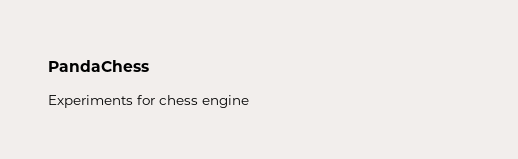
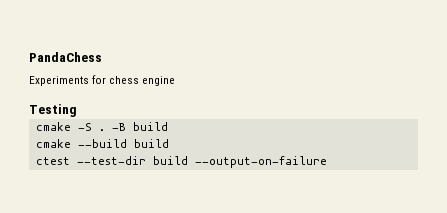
+ Testing
+ cmake -S . -B build
+ cmake --build build
+ ctest --test-dir build --output-on-failure

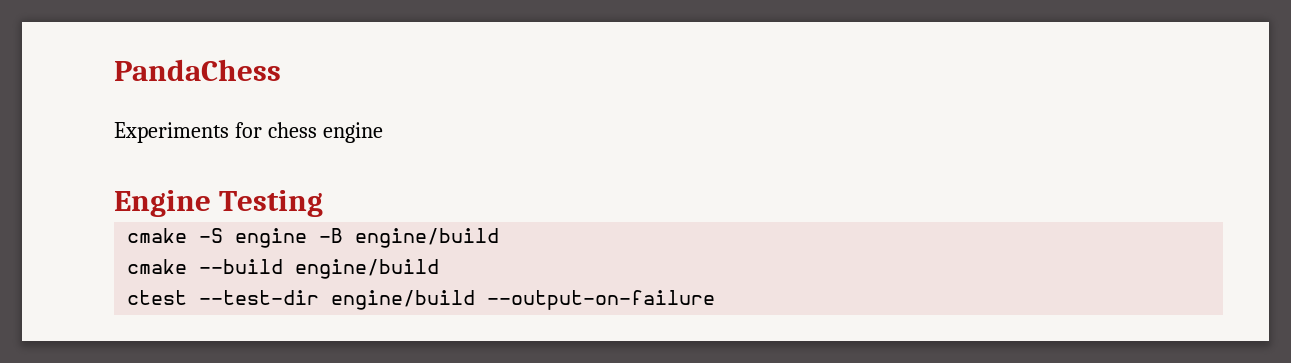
- Testing
+ Engine Testing
- cmake -S . -B build
+ cmake -S engine -B engine/build
- cmake --build build
+ cmake --build engine/build
- ctest --test-dir build --output-on-failure
+ ctest --test-dir engine/build --output-on-failure

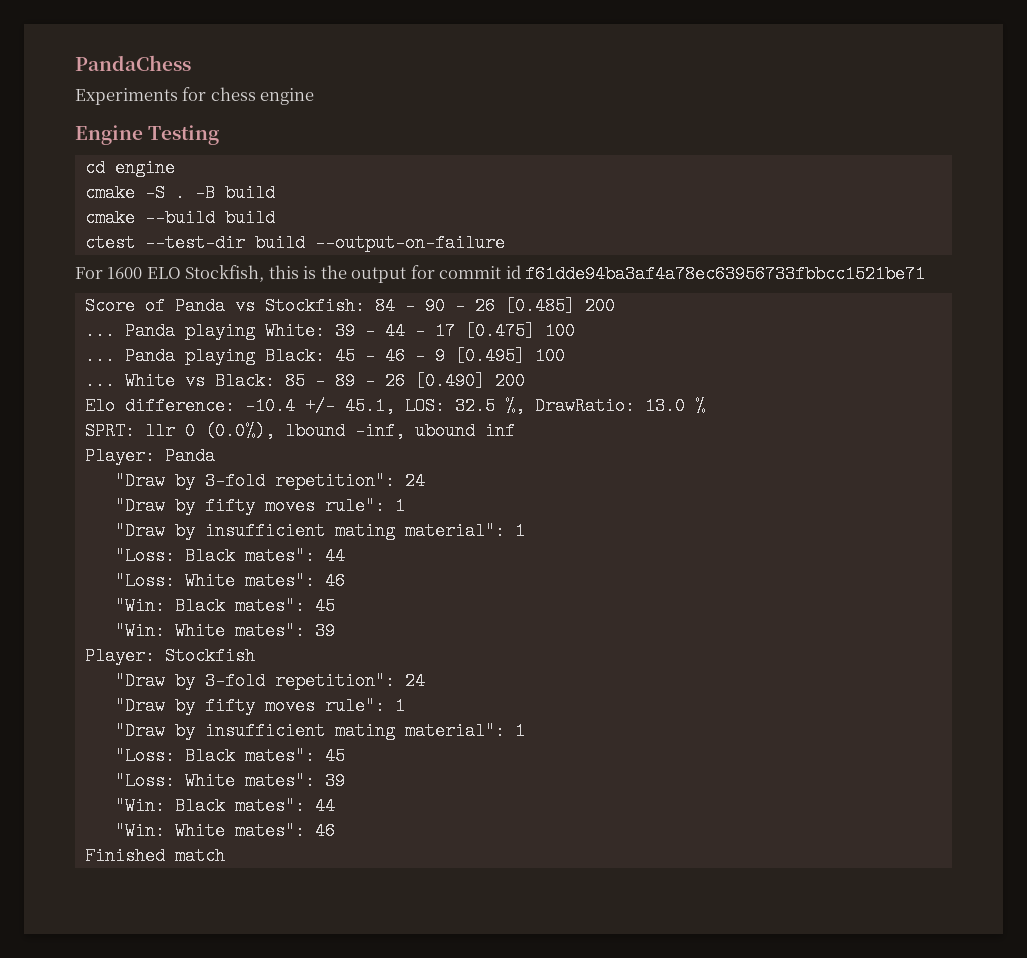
+ cd engine
- cmake -S engine -B engine/build
+ cmake -S . -B build
- cmake --build engine/build
+ cmake --build build
- ctest --test-dir engine/build --output-on-failure
+ ctest --test-dir build --output-on-failure
+ For 1600 ELO Stockfish, this is the output for commit id f61dde94ba3af4a78ec63956733fbbcc1521be71
+ Score of Panda vs Stockfish: 84 - 90 - 26 [0.485] 200
+ ... Panda playing White: 39 - 44 - 17 [0.475] 100
+ ... Panda playing Black: 45 - 46 - 9 [0.495] 100
+ ... White vs Black: 85 - 89 - 26 [0.490] 200
+ Elo difference: -10.4 +/- 45.1, LOS: 32.5 %, DrawRatio: 13.0 %
+ SPRT: llr 0 (0.0%), lbound -inf, ubound inf
+ Player: Panda
+ "Draw by 3-fold repetition": 24
+ "Draw by fifty moves rule": 1
+ "Draw by insufficient mating material": 1
+ "Loss: Black mates": 44
+ "Loss: White mates": 46
+ "Win: Black mates": 45
+ "Win: White mates": 39
+ Player: Stockfish
+ "Draw by 3-fold repetition": 24
+ "Draw by fifty moves rule": 1
+ "Draw by insufficient mating material": 1
+ "Loss: Black mates": 45
+ "Loss: White mates": 39
+ "Win: Black mates": 44
+ "Win: White mates": 46
+ Finished match

